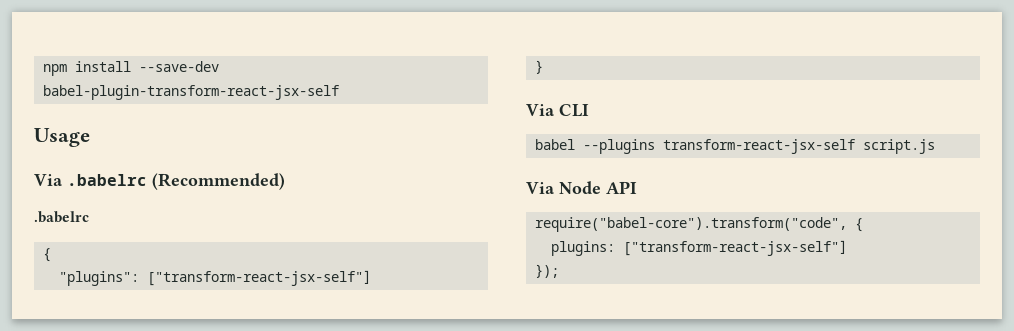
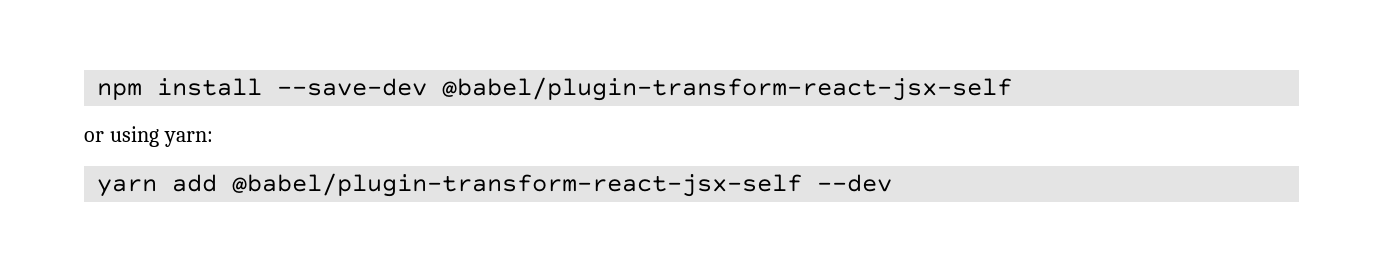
- npm install --save-dev babel-plugin-transform-react-jsx-self
- Usage
- Via .babelrc (Recommended)
- .babelrc
- {
- "plugins": ["transform-react-jsx-self"]
- }
- Via CLI
- babel --plugins transform-react-jsx-self script.js
- Via Node API
- require("babel-core").transform("code", {
- plugins: ["transform-react-jsx-self"]
- });
+ npm install --save-dev @babel/plugin-transform-react-jsx-self
+ or using yarn:
+ yarn add @babel/plugin-transform-react-jsx-self --dev

